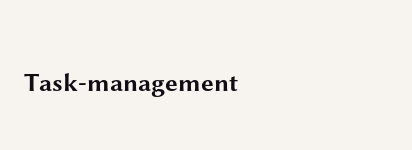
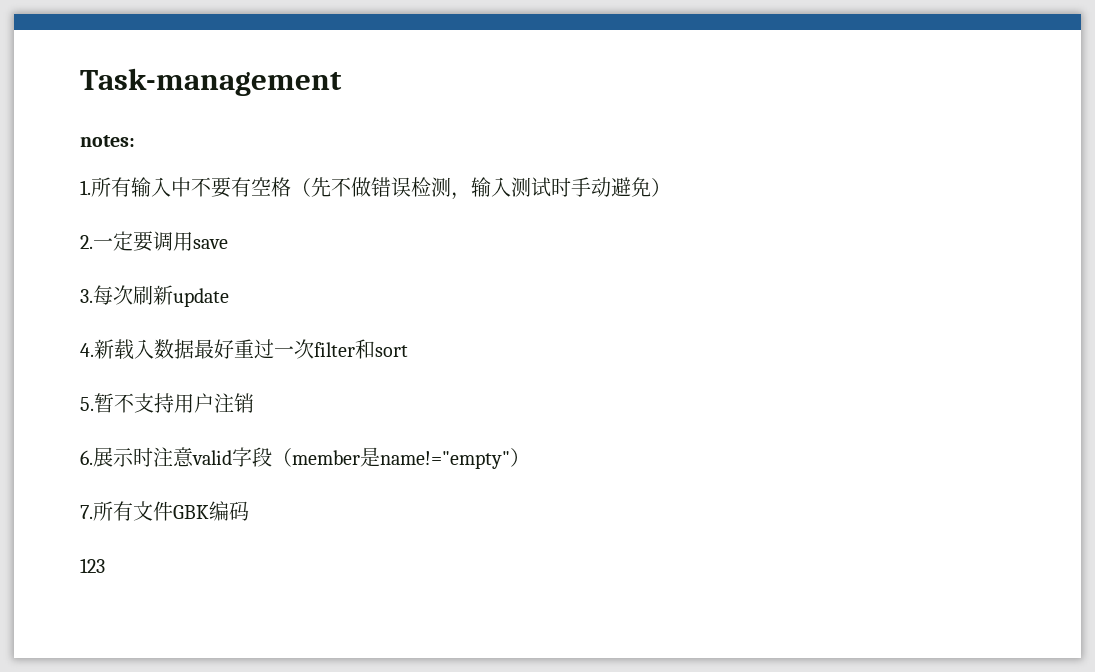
+ notes:
+ 1.所有输入中不要有空格（先不做错误检测，输入测试时手动避免）
+ 2.一定要调用save
+ 3.每次刷新update
+ 4.新载入数据最好重过一次filter和sort
+ 5.暂不支持用户注销
+ 6.展示时注意valid字段（member是name!="empty"）
+ 7.所有文件GBK编码
+ 123

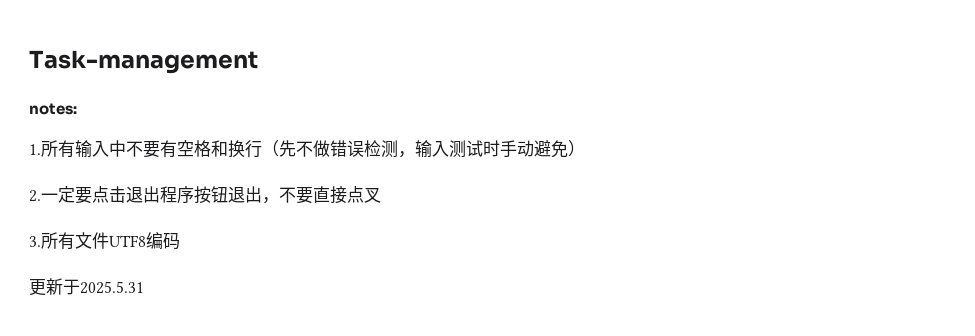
- 1.所有输入中不要有空格（先不做错误检测，输入测试时手动避免）
+ 1.所有输入中不要有空格和换行（先不做错误检测，输入测试时手动避免）
- 2.一定要调用save
- 3.每次刷新update
- 4.新载入数据最好重过一次filter和sort
- 5.暂不支持用户注销
- 6.展示时注意valid字段（member是name!="empty"）
- 7.所有文件GBK编码
+ 2.一定要点击退出程序按钮退出，不要直接点叉
+ 3.所有文件UTF8编码
- 123
+ 更新于2025.5.31

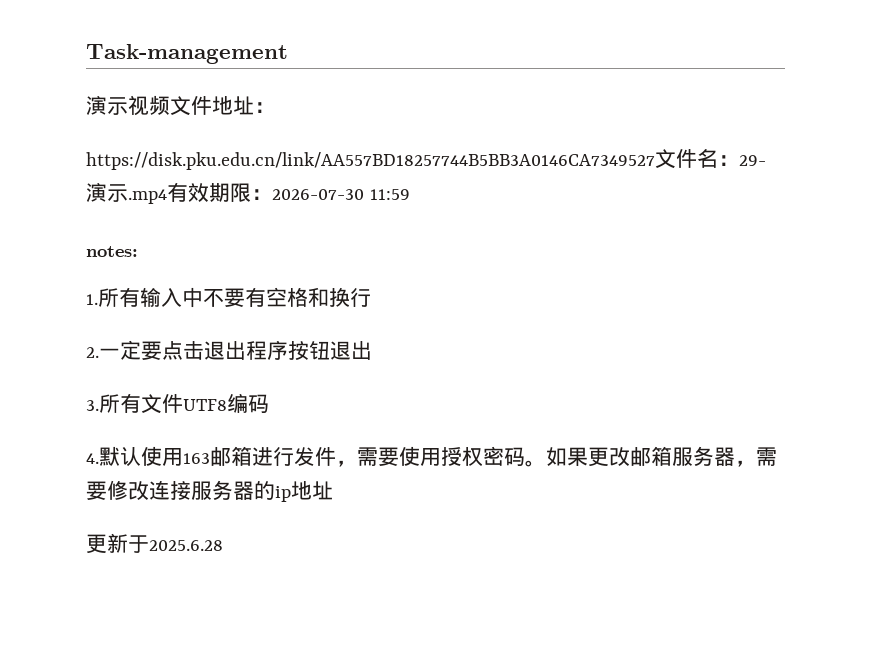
+ 演示视频文件地址：
+ https://disk.pku.edu.cn/link/AA557BD18257744B5BB3A0146CA7349527文件名：29-演示.mp4有效期限：2026-07-30 11:59
- 1.所有输入中不要有空格和换行（先不做错误检测，输入测试时手动避免）
+ 1.所有输入中不要有空格和换行
- 2.一定要点击退出程序按钮退出，不要直接点叉
+ 2.一定要点击退出程序按钮退出
+ 4.默认使用163邮箱进行发件，需要使用授权密码。如果更改邮箱服务器，需要修改连接服务器的ip地址
- 更新于2025.5.31
+ 更新于2025.6.28

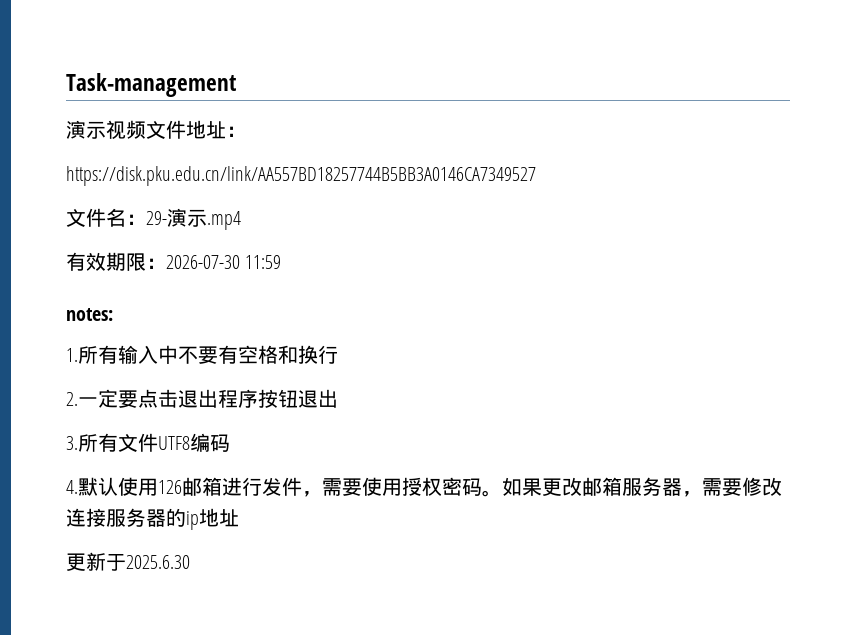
- https://disk.pku.edu.cn/link/AA557BD18257744B5BB3A0146CA7349527文件名：29-演示.mp4有效期限：2026-07-30 11:59
+ https://disk.pku.edu.cn/link/AA557BD18257744B5BB3A0146CA7349527
+ 文件名：29-演示.mp4
+ 有效期限：2026-07-30 11:59
- 4.默认使用163邮箱进行发件，需要使用授权密码。
+ 4.默认使用126邮箱进行发件，需要使用授权密码。
- 更新于2025.6.28
+ 更新于2025.6.30

